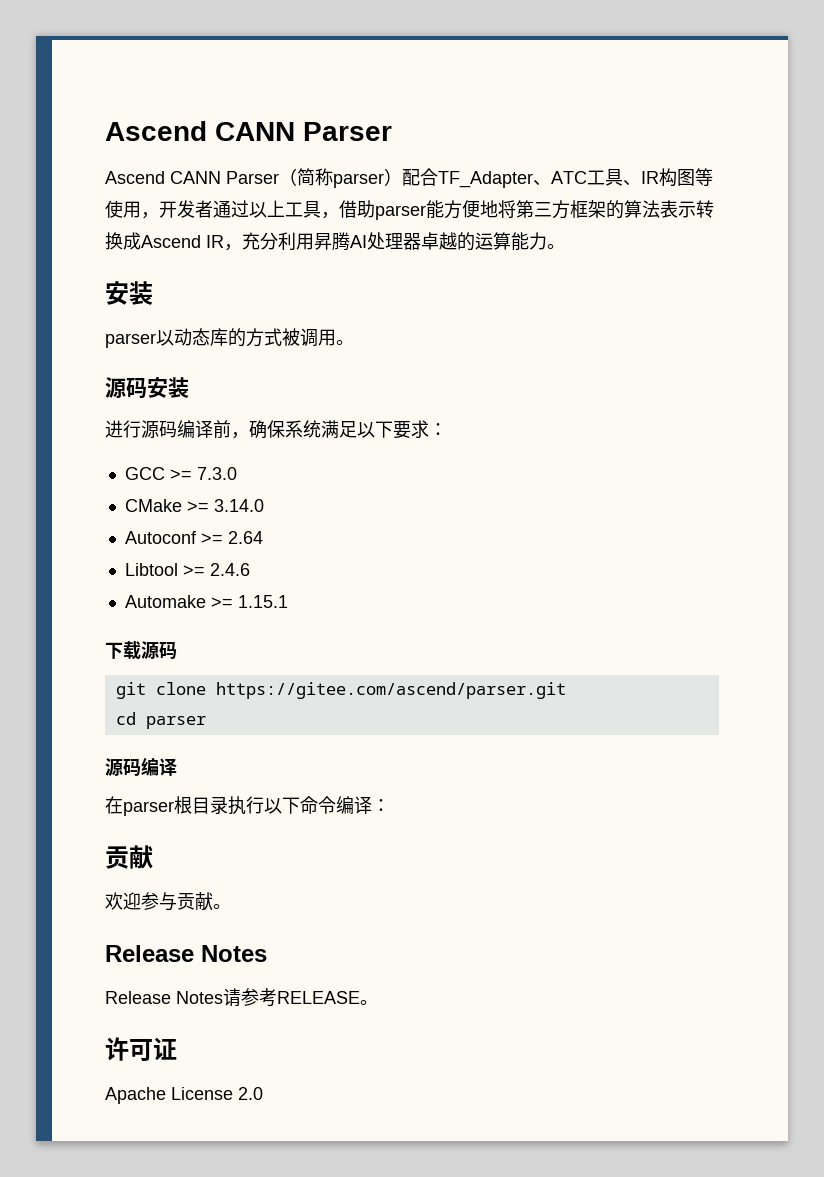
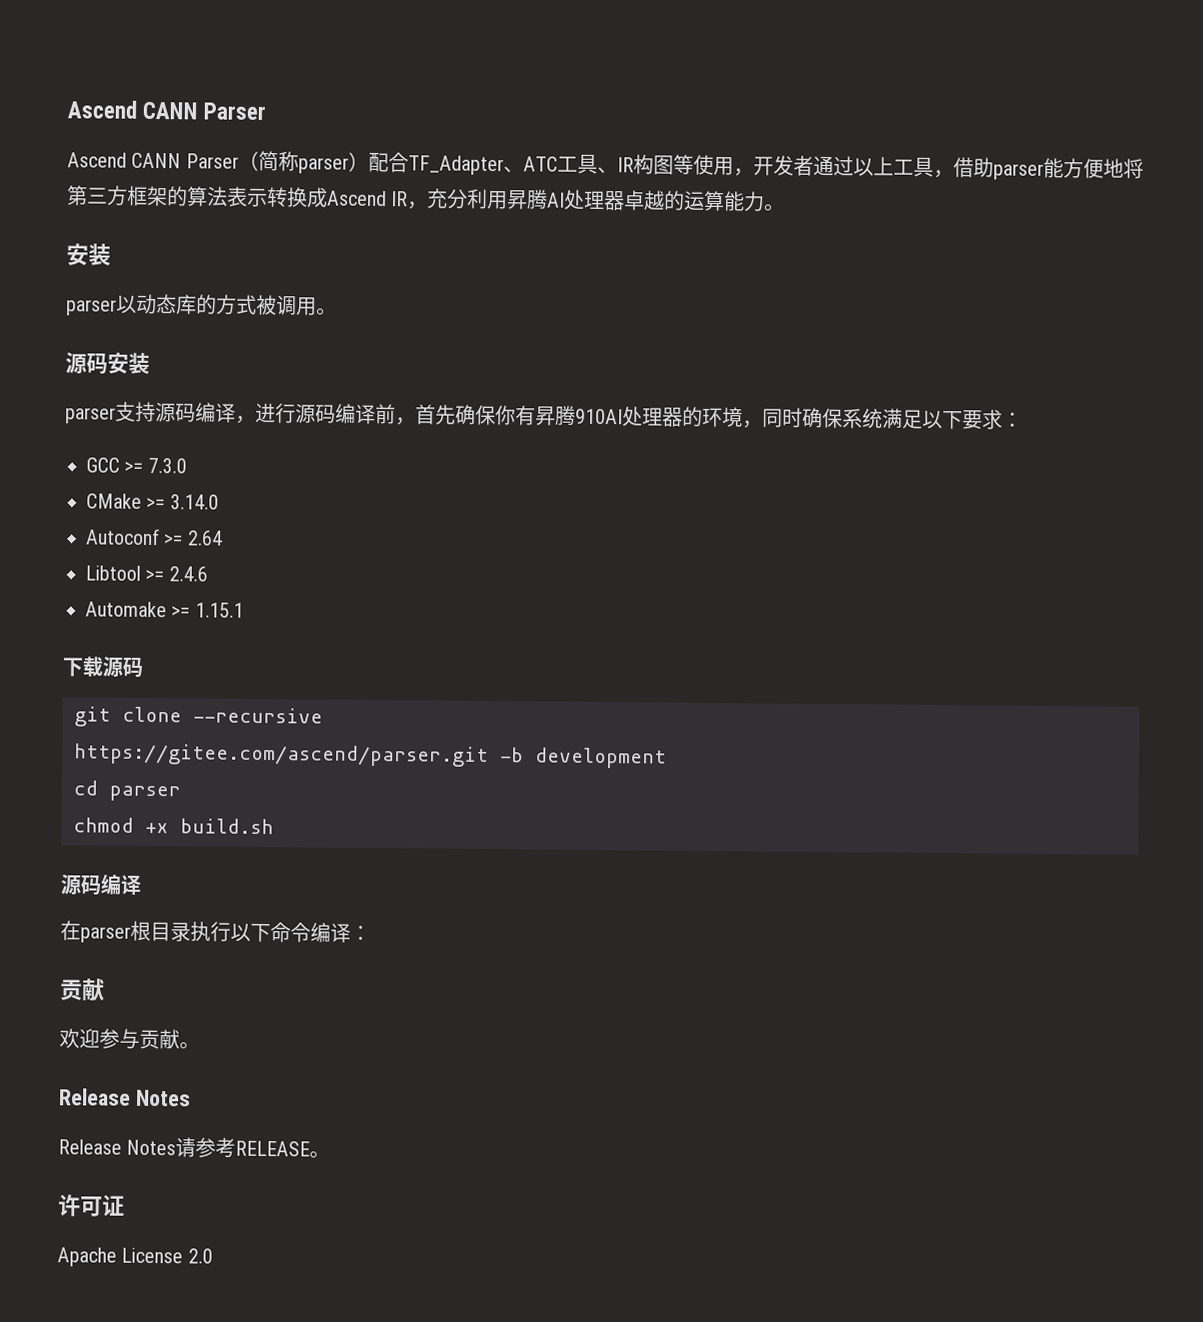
- 进行源码编译前，确保系统满足以下要求：
+ parser支持源码编译，进行源码编译前，首先确保你有昇腾910AI处理器的环境，同时确保系统满足以下要求：
- git clone https://gitee.com/ascend/parser.git
+ git clone --recursive
+ https://gitee.com/ascend/parser.git -b development
+ chmod +x build.sh

